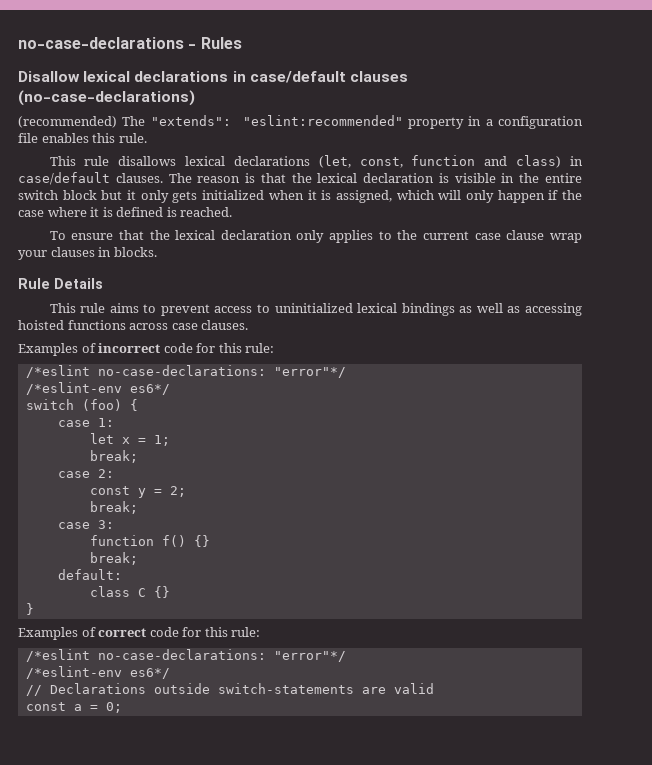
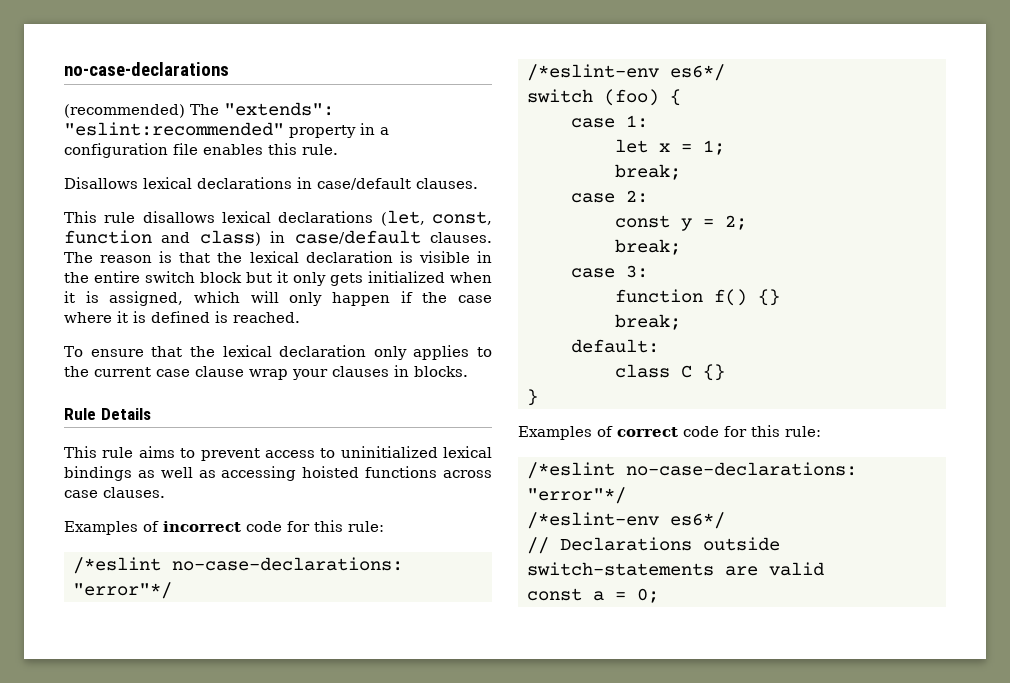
- no-case-declarations - Rules
- Disallow lexical declarations in case/default clauses (no-case-declarations)
+ no-case-declarations
+ Disallows lexical declarations in case/default clauses.

